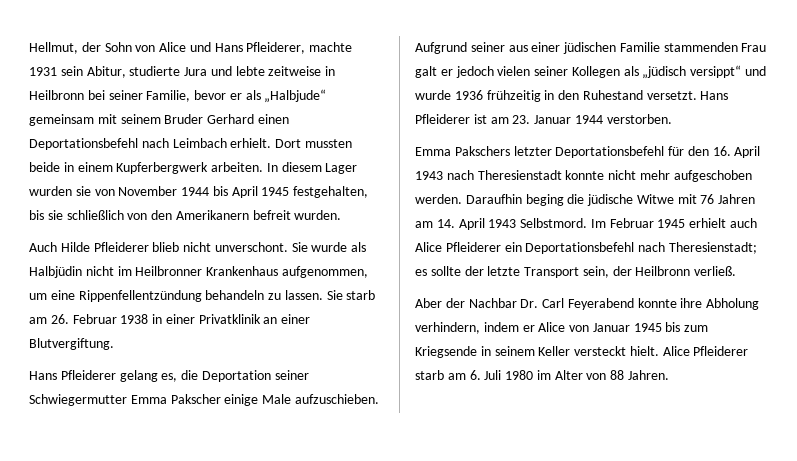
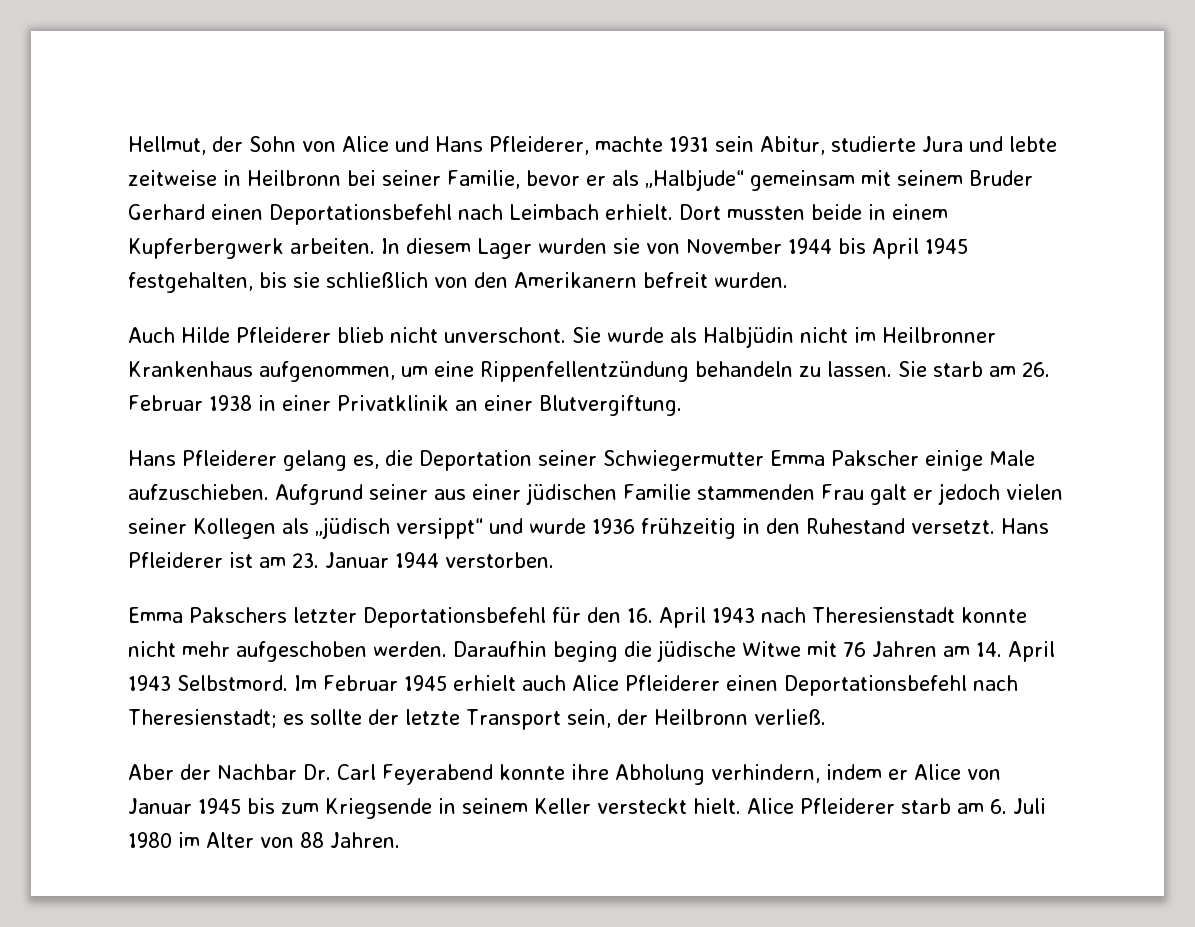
- Im Februar 1945 erhielt auch Alice Pfleiderer ein Deportationsbefehl nach Theresienstadt; es sollte der letzte Transport sein, der Heilbronn verließ.
+ Im Februar 1945 erhielt auch Alice Pfleiderer einen Deportationsbefehl nach Theresienstadt; es sollte der letzte Transport sein, der Heilbronn verließ.

